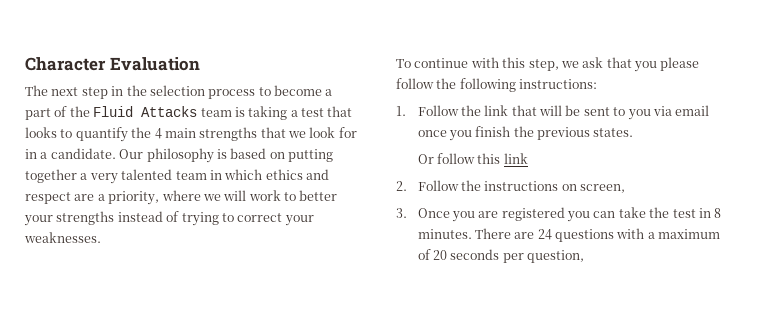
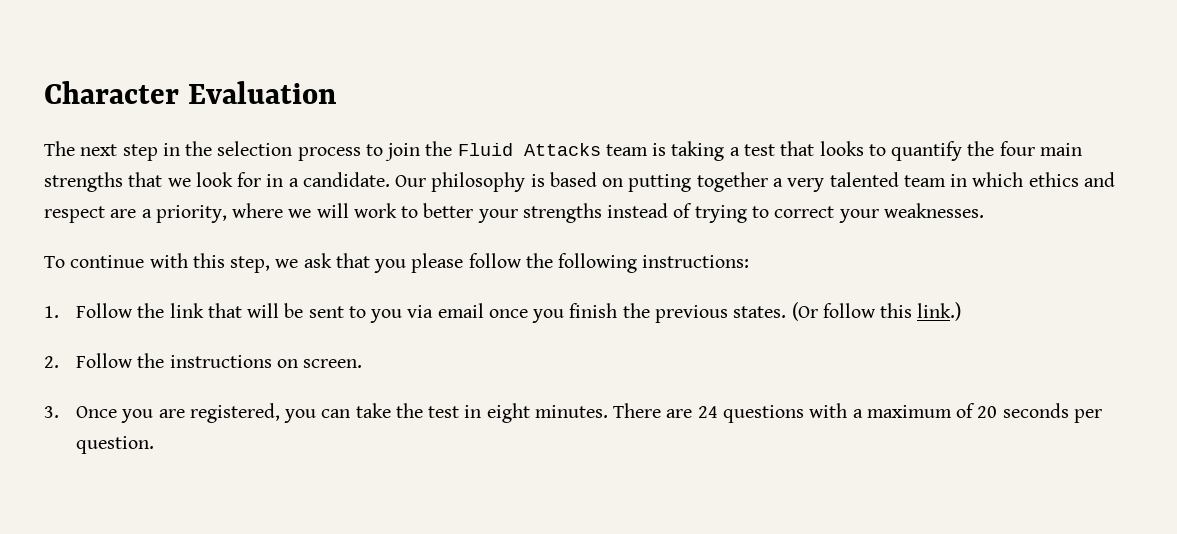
- The next step in the selection process to become a part of the Fluid Attacks team is taking a test that looks to quantify the 4 main strengths that we look for in a candidate.
+ The next step in the selection process to join the Fluid Attacks team is taking a test that looks to quantify the four main strengths that we look for in a candidate.
- 1. Follow the link that will be sent to you via email once you finish the previous states.
- Or follow this link
+ 1. Follow the link that will be sent to you via email once you finish the previous states. (Or follow this link.)
- 2. Follow the instructions on screen,
+ 2. Follow the instructions on screen.
- 3. Once you are registered you can take the test in 8 minutes.
+ 3. Once you are registered, you can take the test in eight minutes.
- There are 24 questions with a maximum of 20 seconds per question,
+ There are 24 questions with a maximum of 20 seconds per question.

